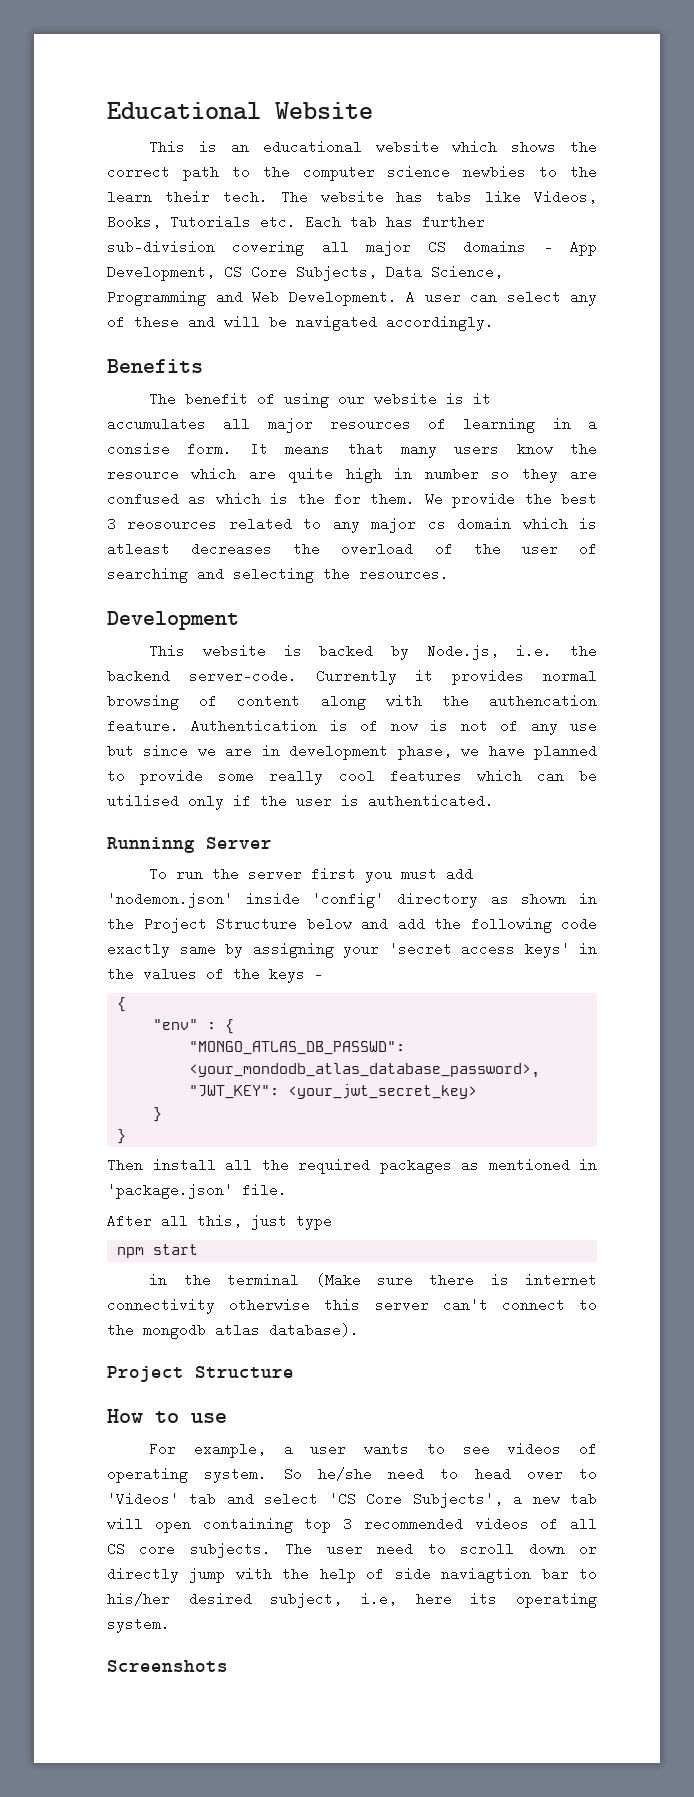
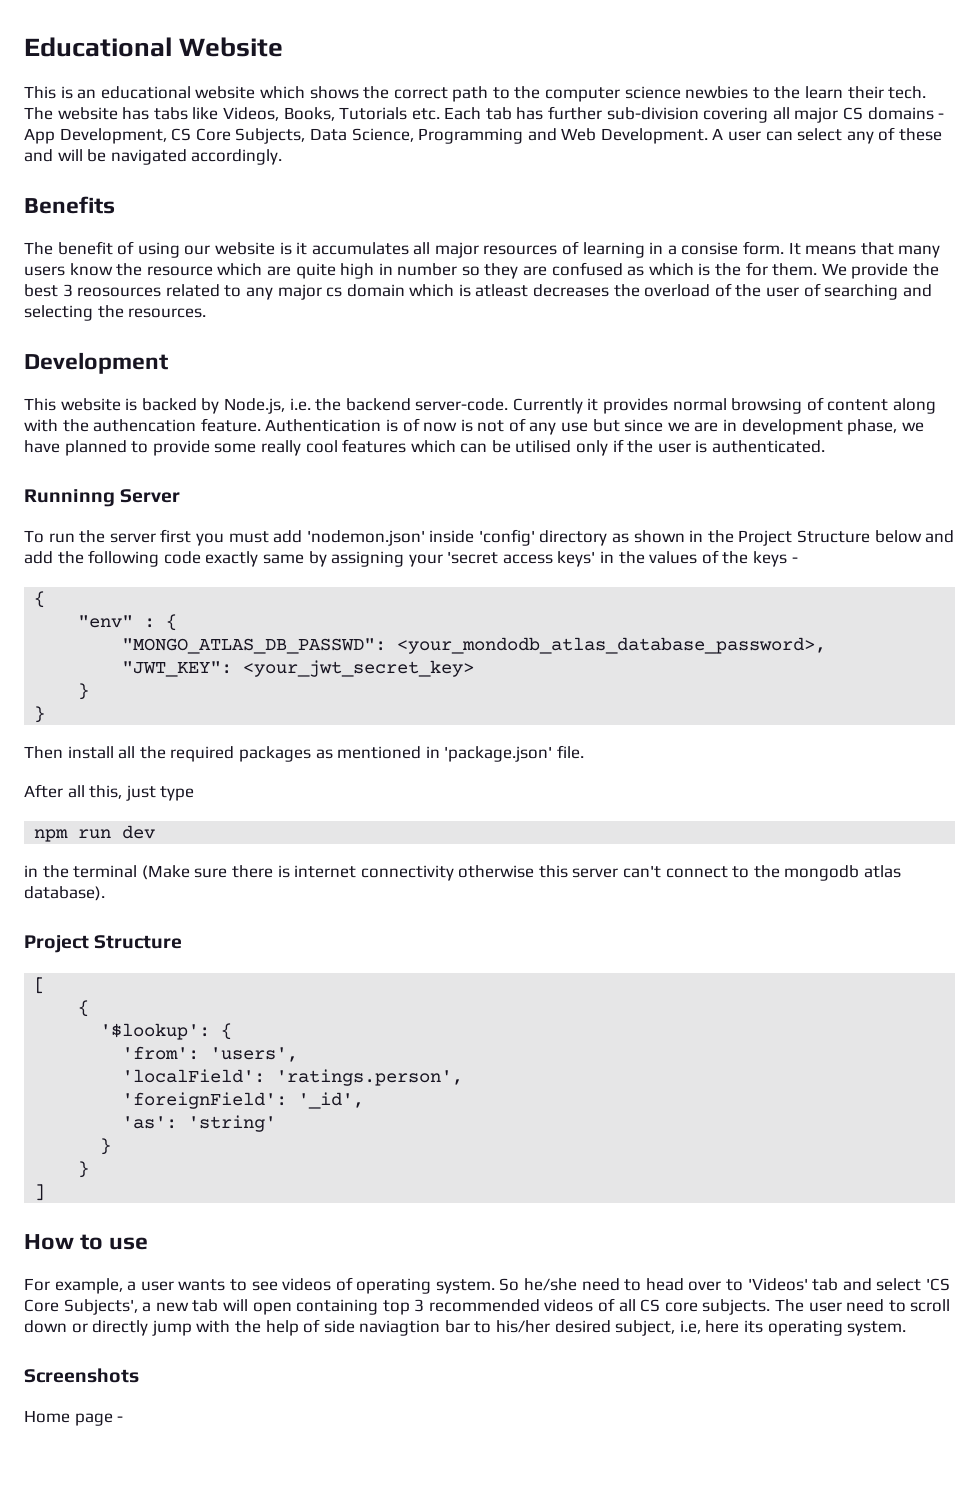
- npm start
+ npm run dev
+ [
+ {
+ '$lookup': {
+ 'from': 'users',
+ 'localField': 'ratings.person',
+ 'foreignField': '_id',
+ 'as': 'string'
+ }
+ }
+ ]
+ Home page -

